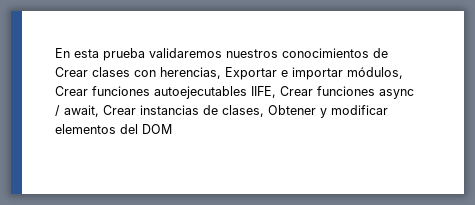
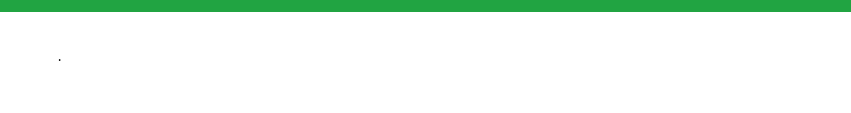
- En esta prueba validaremos nuestros conocimientos de Crear clases con herencias, Exportar e importar módulos, Crear funciones autoejecutables IIFE, Crear funciones async / await, Crear instancias de clases, Obtener y modificar elementos del DOM
+ .

